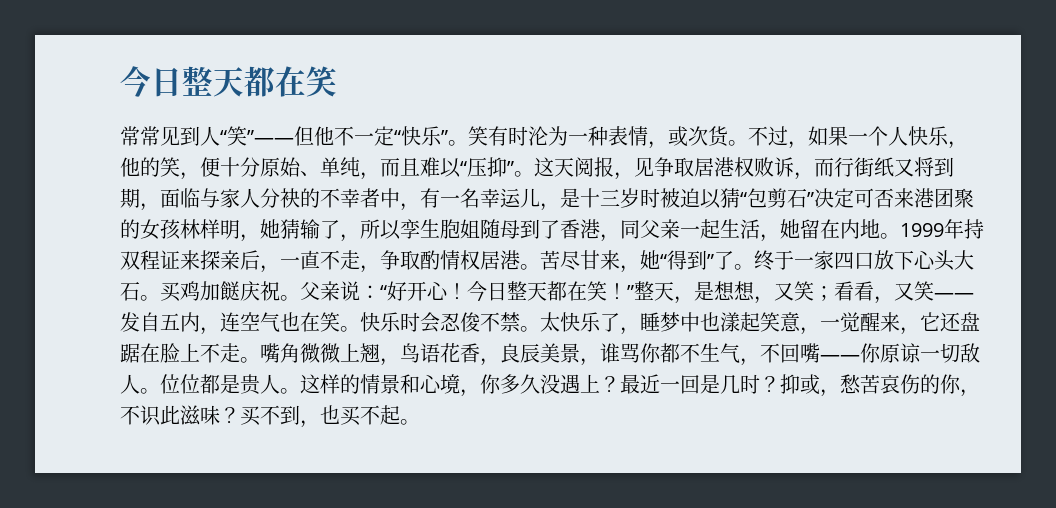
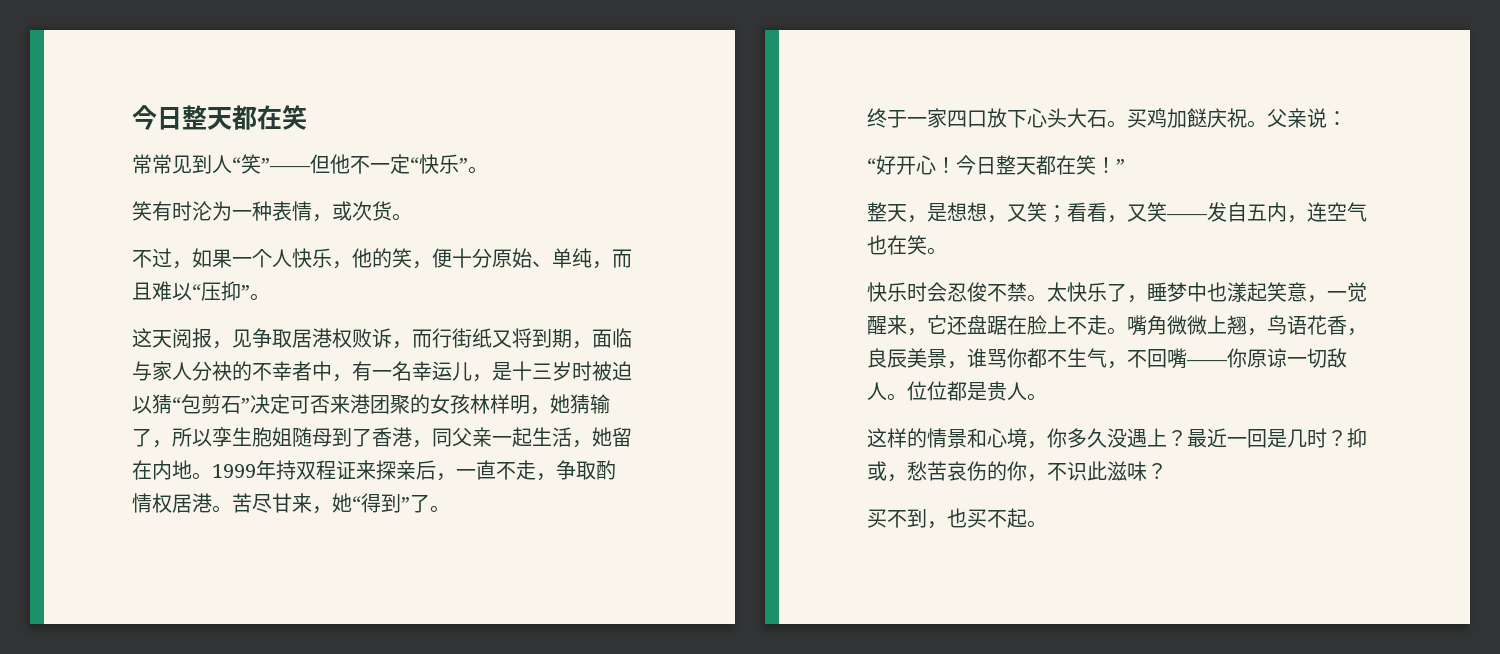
- 常常见到人“笑”——但他不一定“快乐”。笑有时沦为一种表情，或次货。不过，如果一个人快乐，他的笑，便十分原始、单纯，而且难以“压抑”。这天阅报，见争取居港权败诉，而行街纸又将到期，面临与家人分袂的不幸者中，有一名幸运儿，是十三岁时被迫以猜“包剪石”决定可否来港团聚的女孩林样明，她猜输了，所以孪生胞姐随母到了香港，同父亲一起生活，她留在内地。
+ 常常见到人“笑”——但他不一定“快乐”。
+ 笑有时沦为一种表情，或次货。
+ 不过，如果一个人快乐，他的笑，便十分原始、单纯，而且难以“压抑”。
+ 这天阅报，见争取居港权败诉，而行街纸又将到期，面临与家人分袂的不幸者中，有一名幸运儿，是十三岁时被迫以猜“包剪石”决定可否来港团聚的女孩林样明，她猜输了，所以孪生胞姐随母到了香港，同父亲一起生活，她留在内地。
- 苦尽甘来，她“得到”了。终于一家四口放下心头大石。
+ 苦尽甘来，她“得到”了。
+ 终于一家四口放下心头大石。
- 父亲说：“好开心！
+ 父亲说：
+ “好开心！
- 今日整天都在笑！”整天，是想想，又笑；看看，又笑——发自五内，连空气也在笑。快乐时会忍俊不禁。
+ 今日整天都在笑！”
+ 整天，是想想，又笑；看看，又笑——发自五内，连空气也在笑。
+ 快乐时会忍俊不禁。
- 位位都是贵人。这样的情景和心境，你多久没遇上？
+ 位位都是贵人。
+ 这样的情景和心境，你多久没遇上？
- 抑或，愁苦哀伤的你，不识此滋味？买不到，也买不起。
+ 抑或，愁苦哀伤的你，不识此滋味？
+ 买不到，也买不起。

